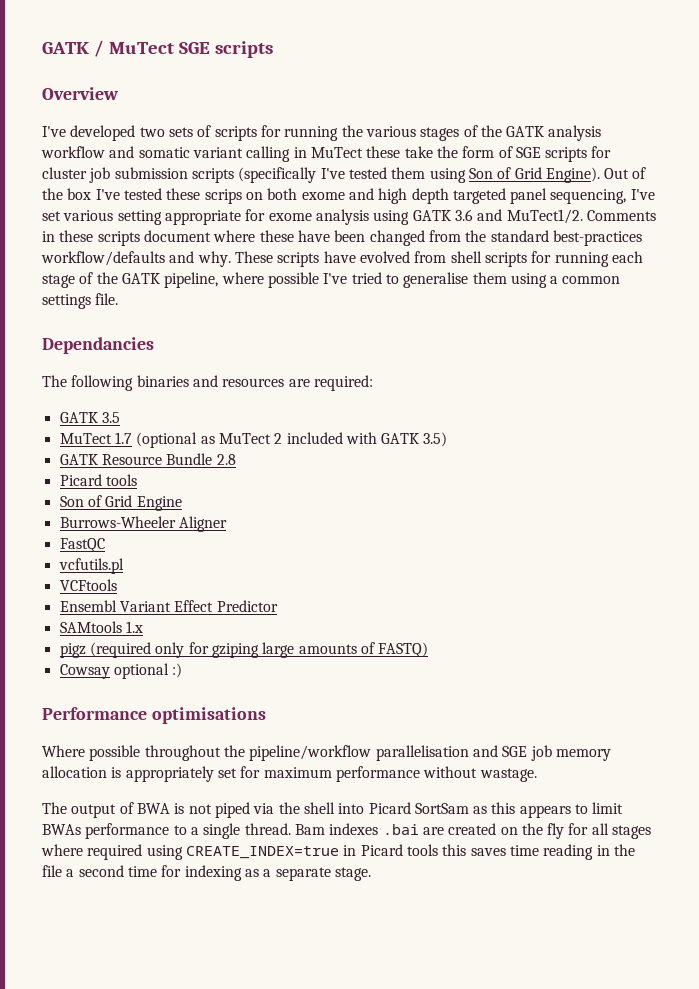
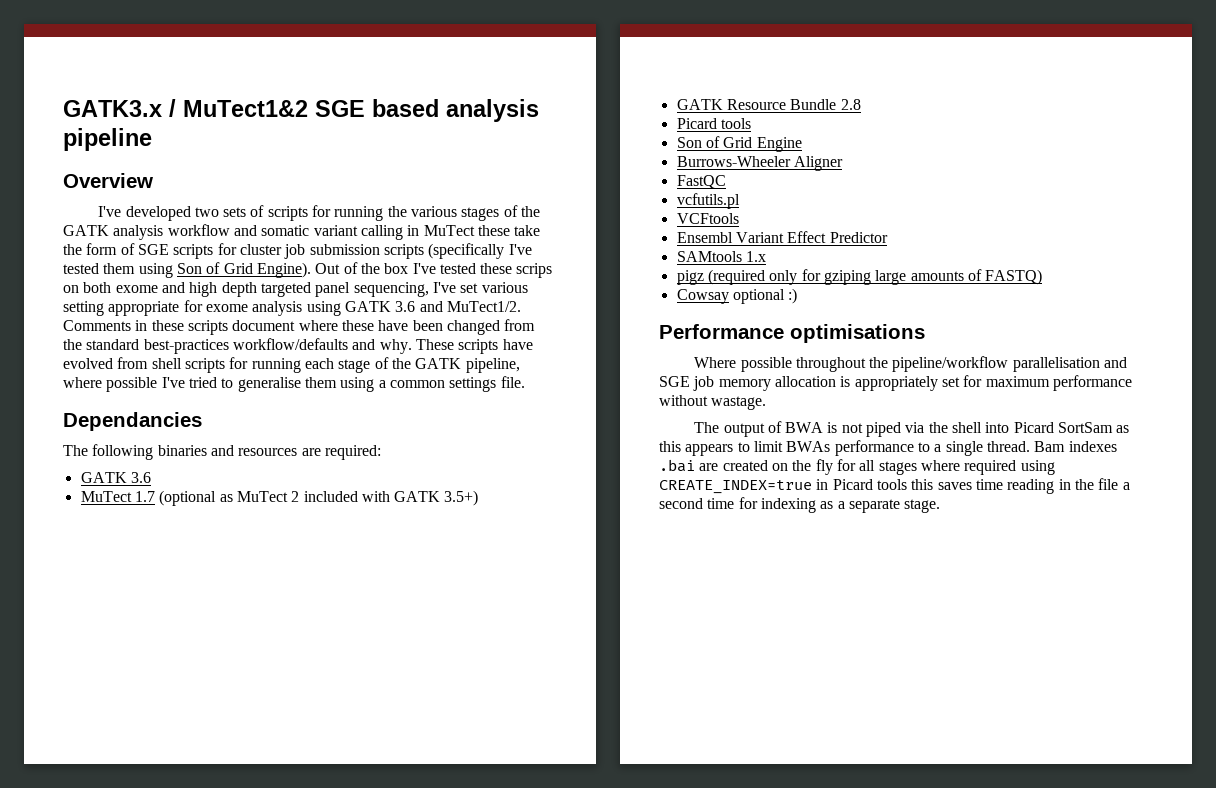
- GATK / MuTect SGE scripts
+ GATK3.x / MuTect1&2 SGE based analysis pipeline
  The following binaries and resources are required:
- GATK 3.5
+ GATK 3.6
- MuTect 1.7 (optional as MuTect 2 included with GATK 3.5)
+ MuTect 1.7 (optional as MuTect 2 included with GATK 3.5+)

